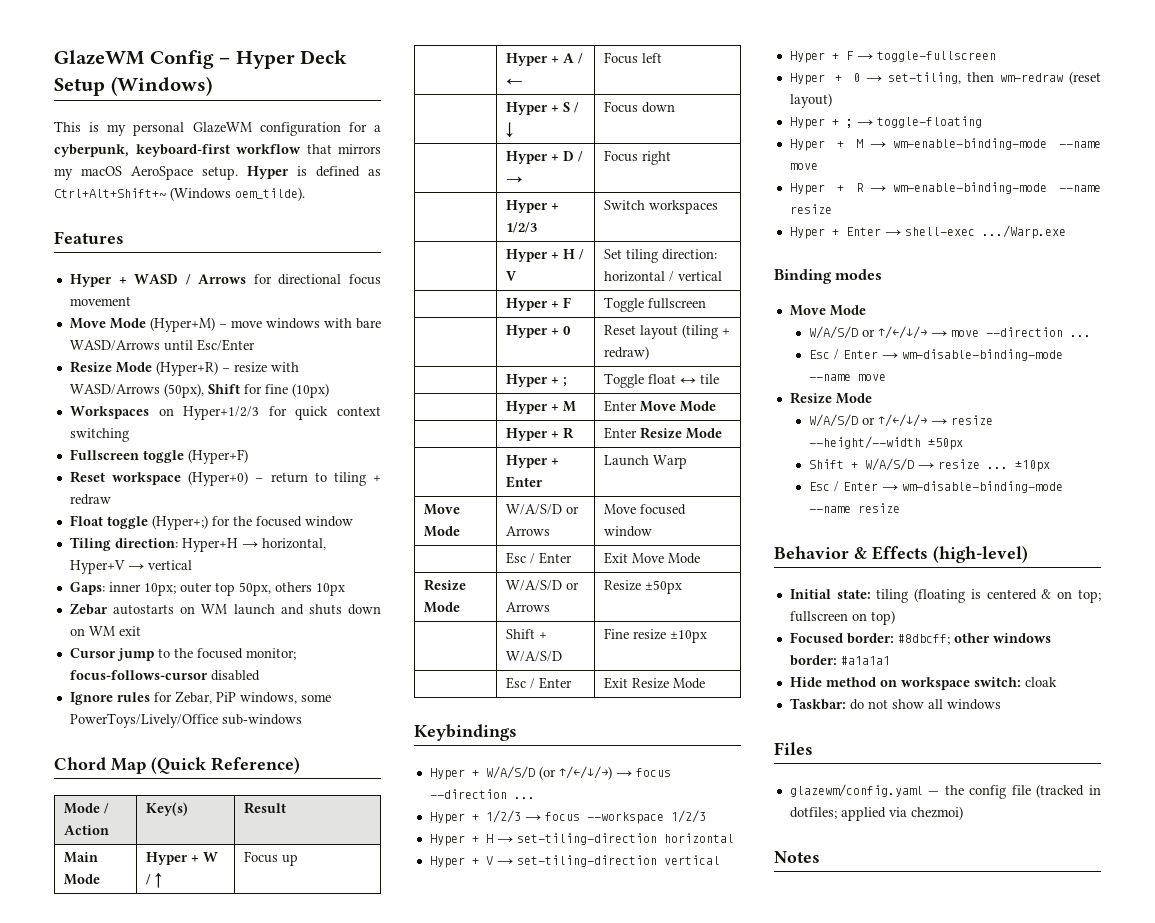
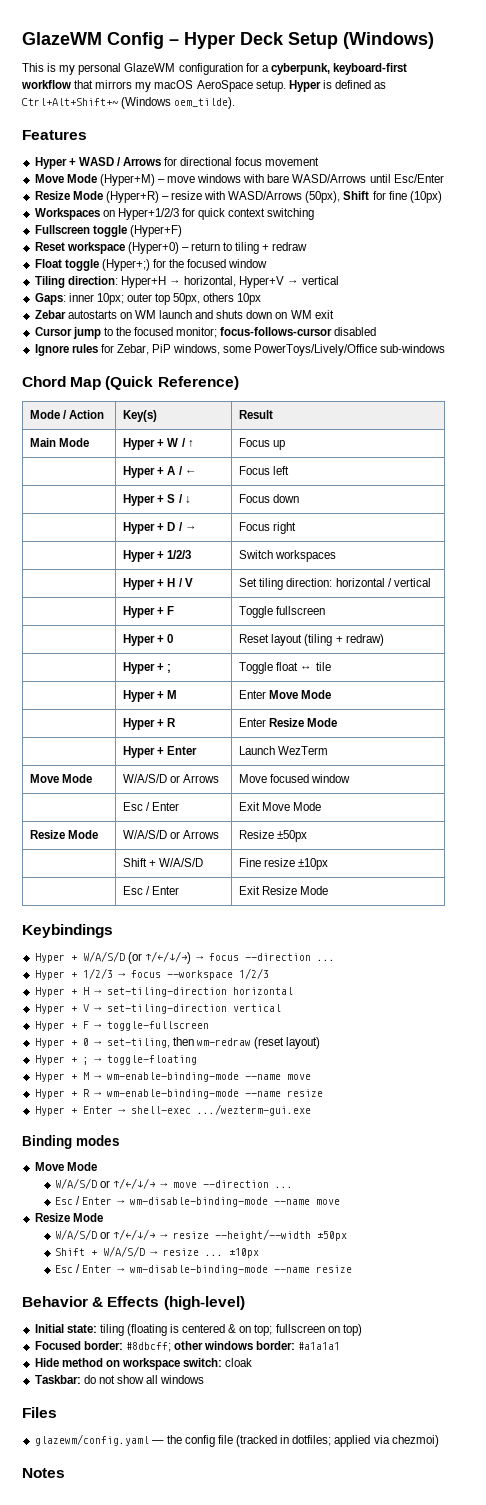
- | Hyper + Enter | Launch Warp
+ | Hyper + Enter | Launch WezTerm
- Hyper + Enter → shell-exec .../Warp.exe
+ Hyper + Enter → shell-exec .../wezterm-gui.exe

